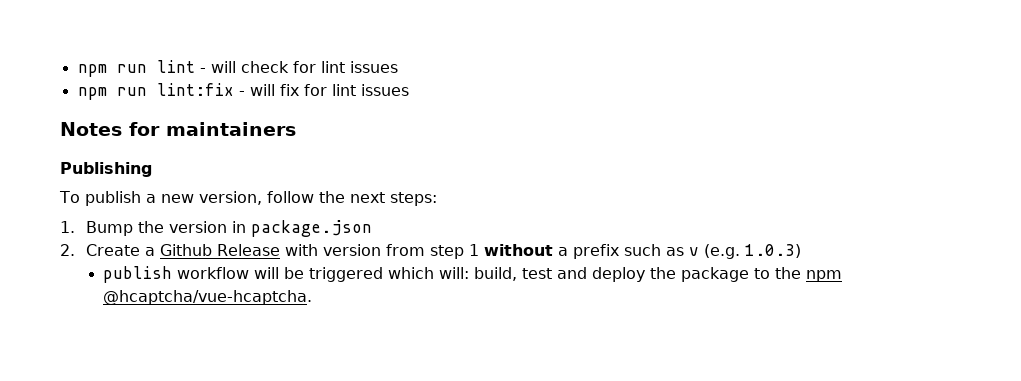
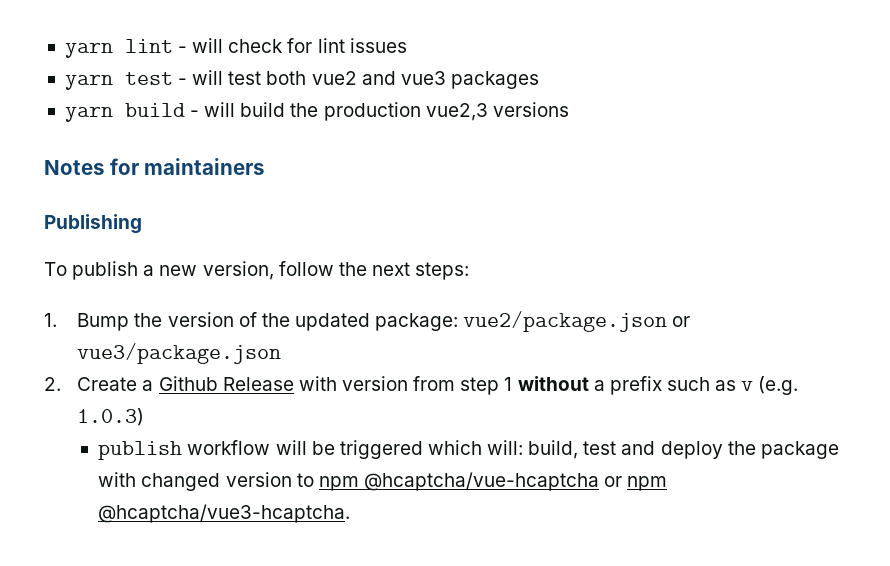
- npm run lint - will check for lint issues
+ yarn lint - will check for lint issues
- npm run lint:fix - will fix for lint issues
+ yarn test - will test both vue2 and vue3 packages
+ yarn build - will build the production vue2,3 versions
- 1. Bump the version in package.json
+ 1. Bump the version of the updated package: vue2/package.json or vue3/package.json
- publish workflow will be triggered which will: build, test and deploy the package to the npm @hcaptcha/vue-hcaptcha.
+ publish workflow will be triggered which will: build, test and deploy the package with changed version to npm @hcaptcha/vue-hcaptcha or npm @hcaptcha/vue3-hcaptcha.

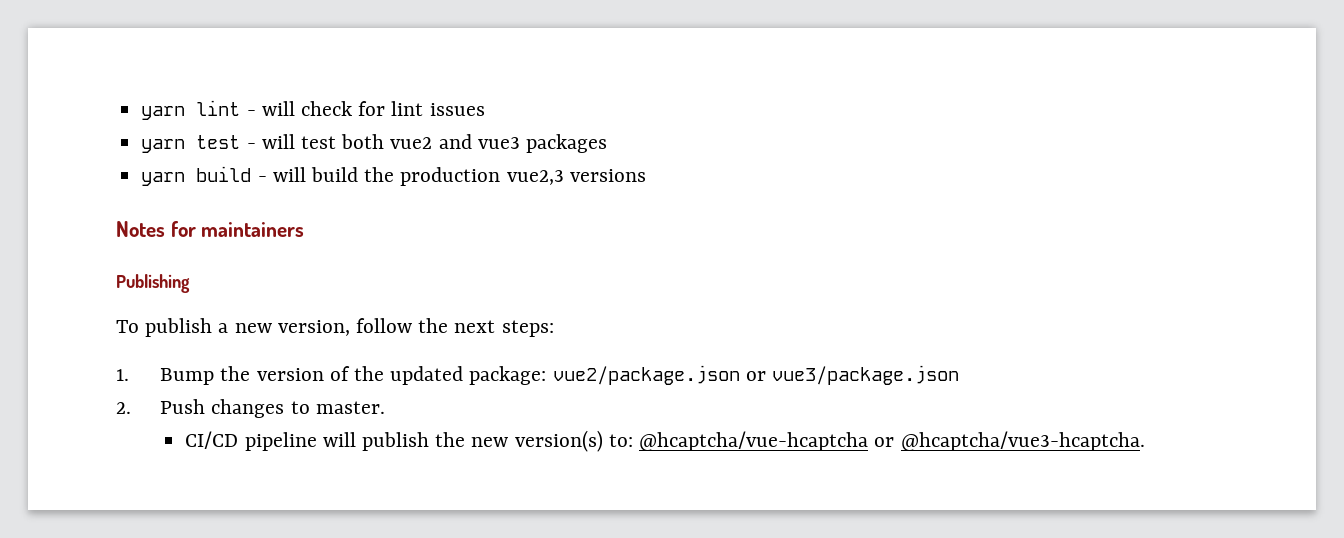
- 2. Create a Github Release with version from step 1 without a prefix such as v (e.g. 1.0.3)
- publish workflow will be triggered which will: build, test and deploy the package with changed version to npm @hcaptcha/vue-hcaptcha or npm @hcaptcha/vue3-hcaptcha.
+ 2. Push changes to master.
+ CI/CD pipeline will publish the new version(s) to: @hcaptcha/vue-hcaptcha or @hcaptcha/vue3-hcaptcha.

